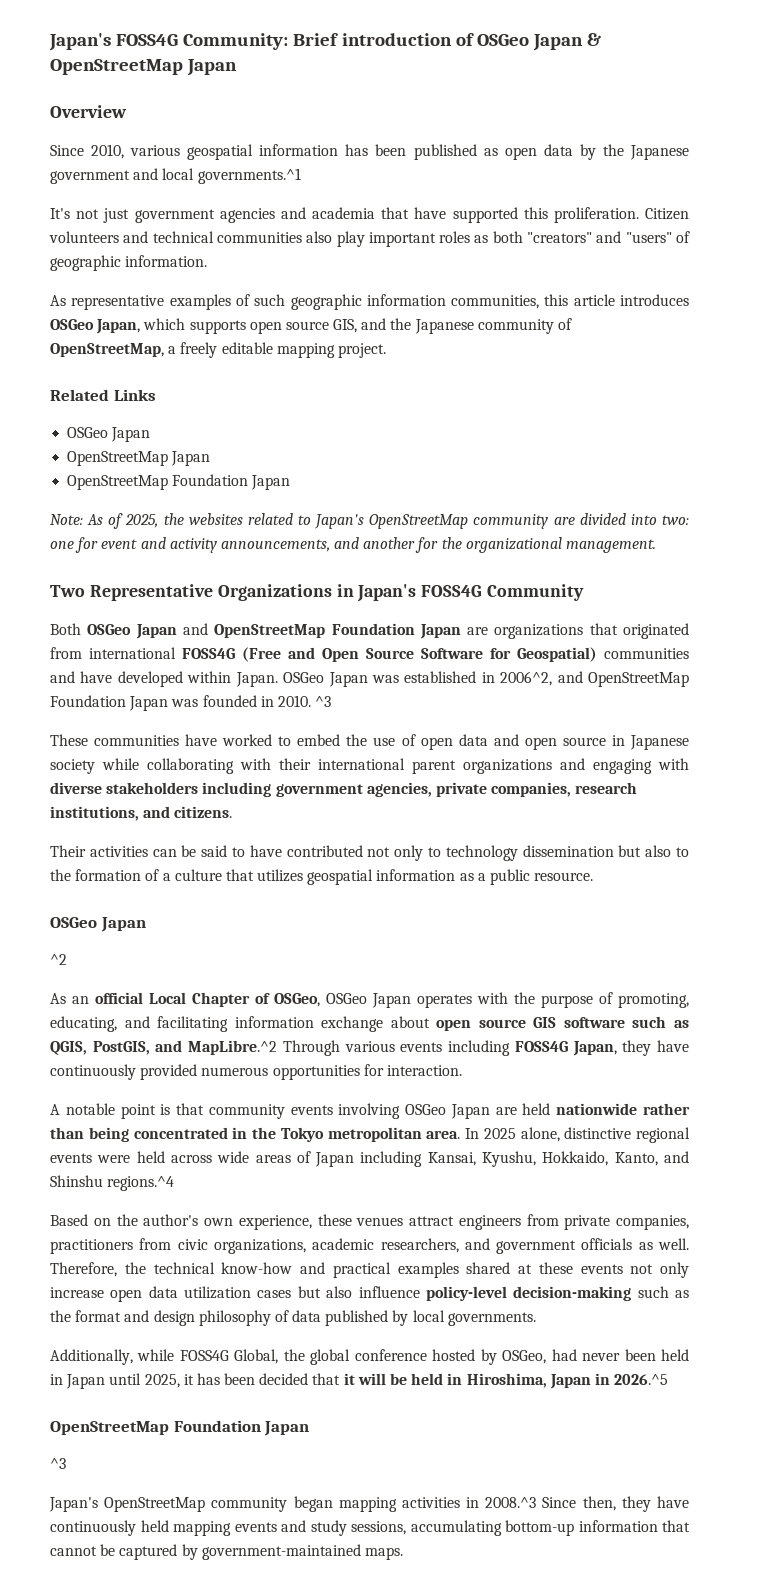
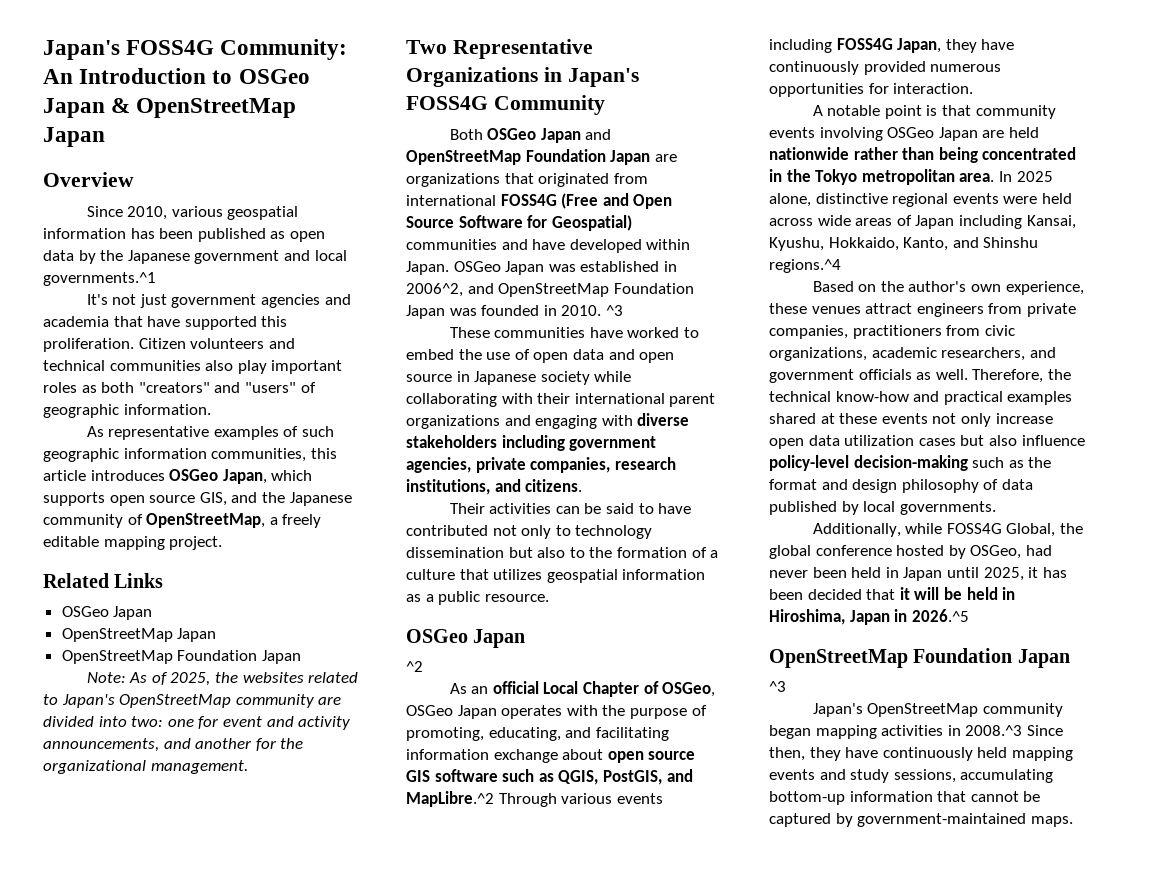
- Japan's FOSS4G Community: Brief introduction of OSGeo Japan & OpenStreetMap Japan
+ Japan's FOSS4G Community: An Introduction to OSGeo Japan & OpenStreetMap Japan

